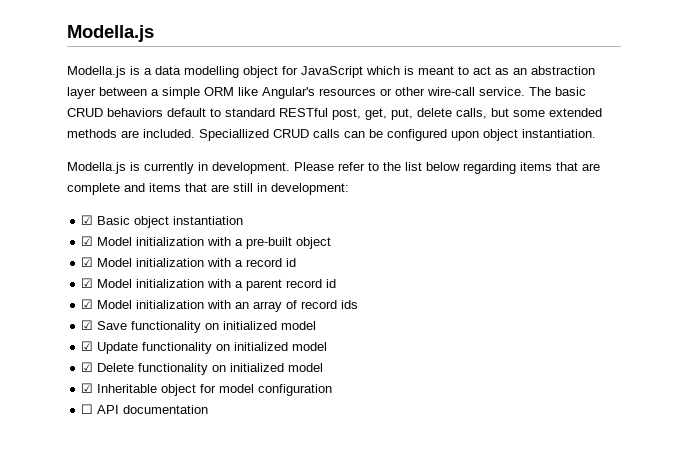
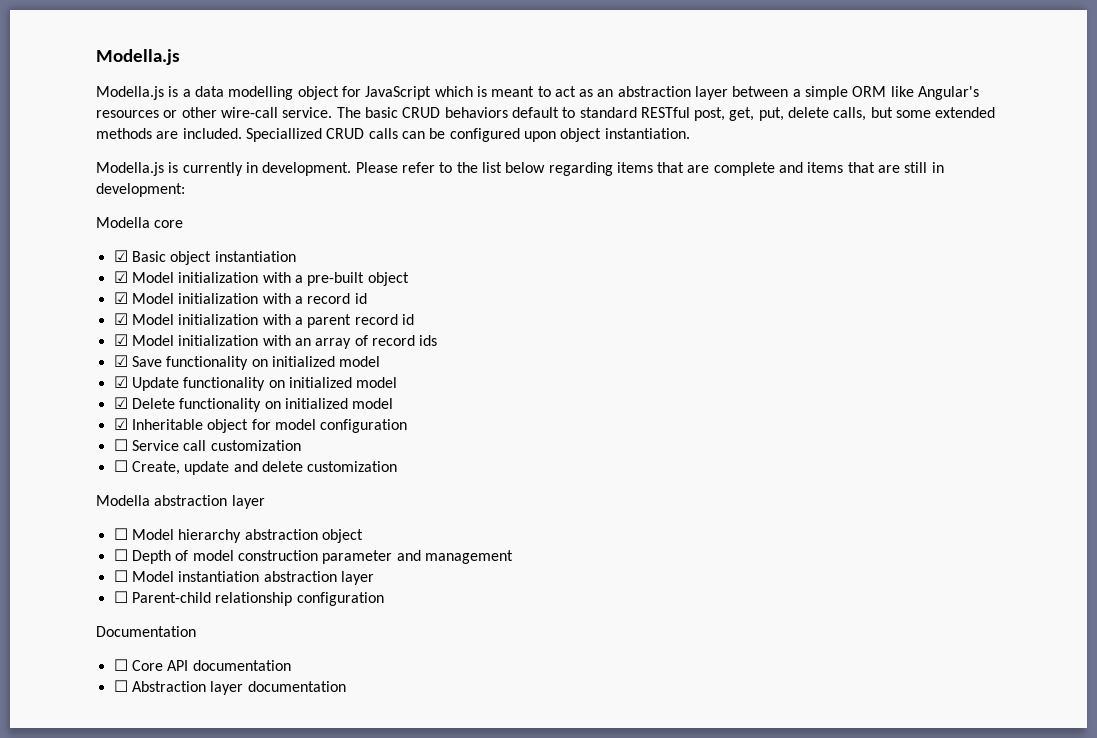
+ Modella core
- ☐ API documentation
+ ☐ Service call customization
+ ☐ Create, update and delete customization
+ Modella abstraction layer
+ ☐ Model hierarchy abstraction object
+ ☐ Depth of model construction parameter and management
+ ☐ Model instantiation abstraction layer
+ ☐ Parent-child relationship configuration
+ Documentation
+ ☐ Core API documentation
+ ☐ Abstraction layer documentation

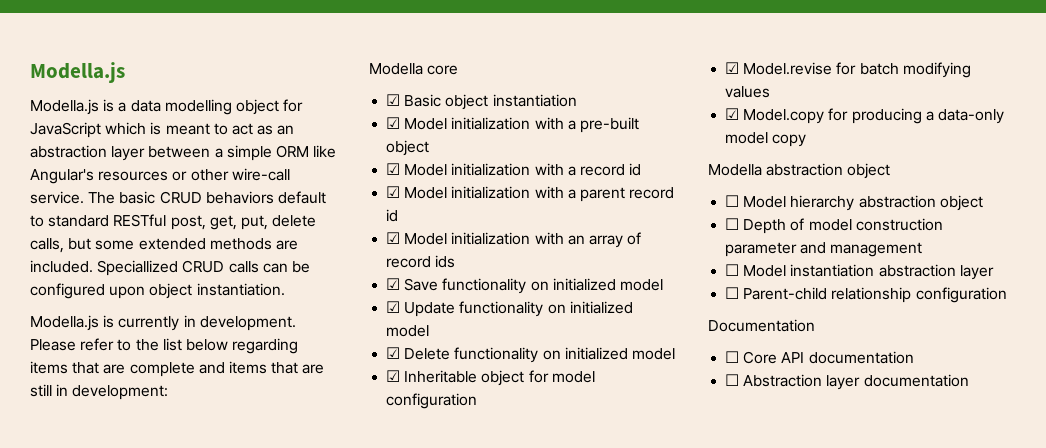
- ☐ Service call customization
- ☐ Create, update and delete customization
+ ☑ Model.revise for batch modifying values
+ ☑ Model.copy for producing a data-only model copy
- Modella abstraction layer
+ Modella abstraction object

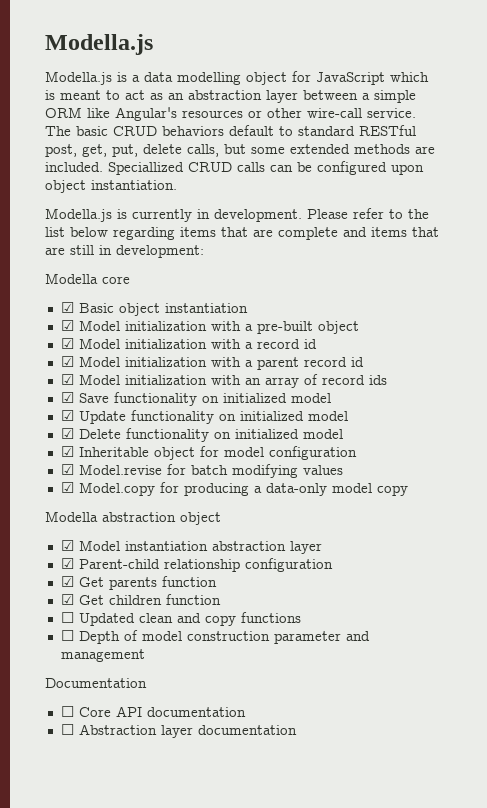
- ☐ Model hierarchy abstraction object
+ ☑ Model instantiation abstraction layer
+ ☑ Parent-child relationship configuration
+ ☑ Get parents function
+ ☑ Get children function
+ ☐ Updated clean and copy functions
- ☐ Model instantiation abstraction layer
- ☐ Parent-child relationship configuration

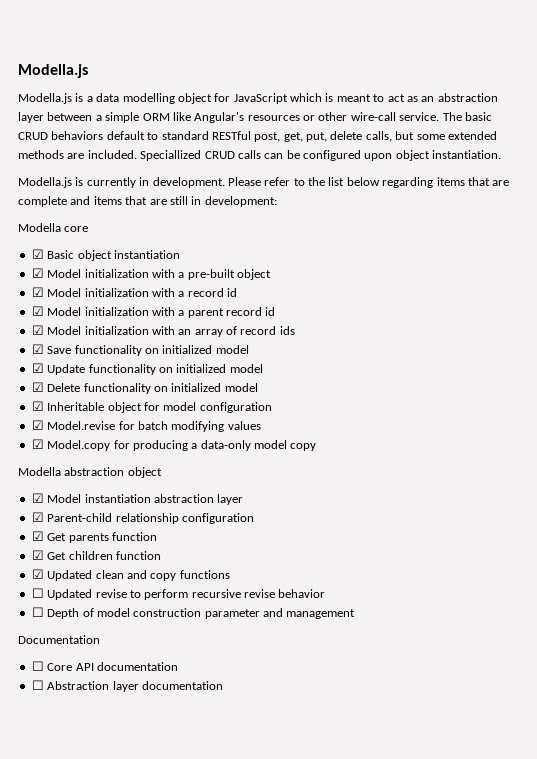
- ☐ Updated clean and copy functions
+ ☑ Updated clean and copy functions
+ ☐ Updated revise to perform recursive revise behavior

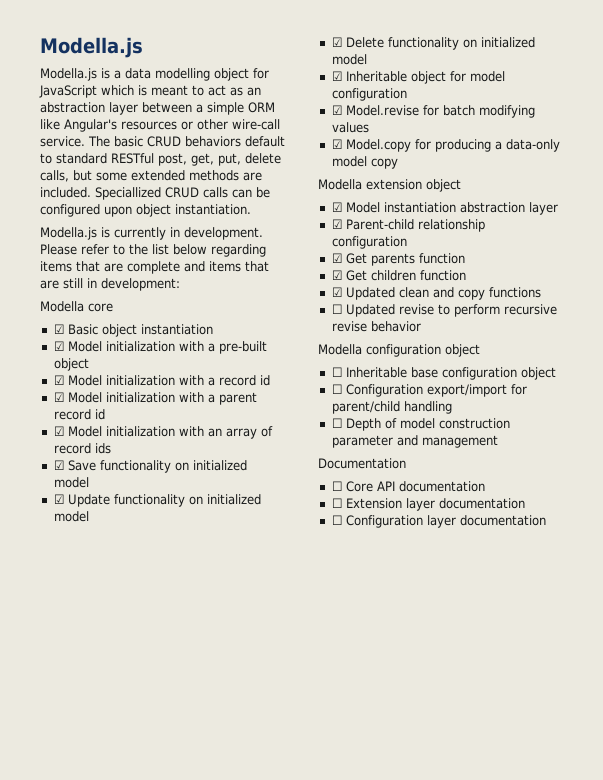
- Modella abstraction object
+ Modella extension object
+ Modella configuration object
+ ☐ Inheritable base configuration object
+ ☐ Configuration export/import for parent/child handling
- ☐ Abstraction layer documentation
+ ☐ Extension layer documentation
+ ☐ Configuration layer documentation

